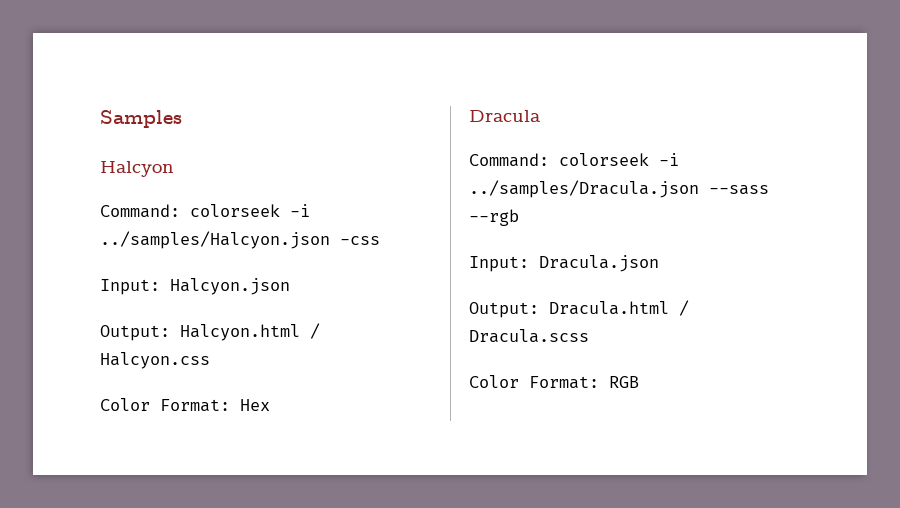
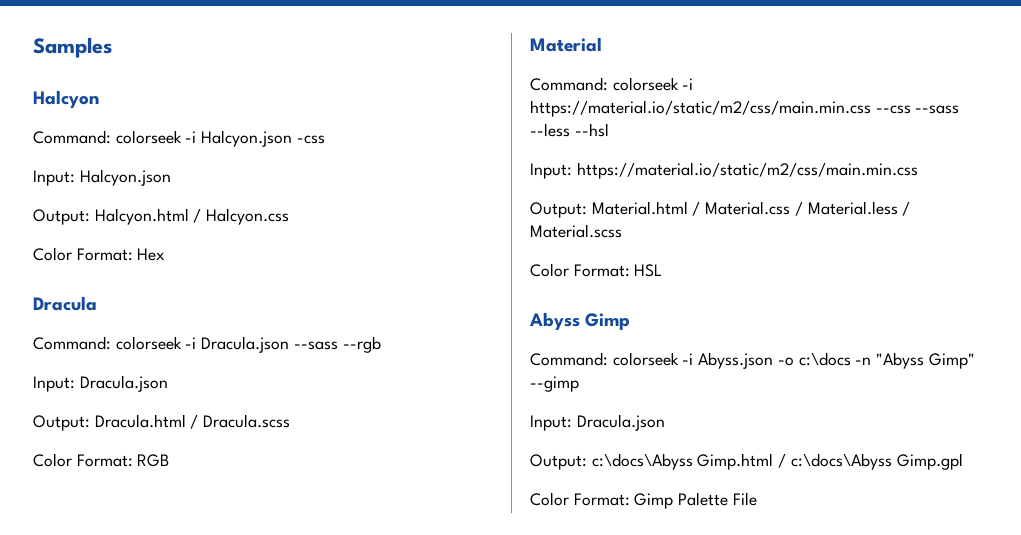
- Command: colorseek -i ../samples/Halcyon.json -css
+ Command: colorseek -i Halcyon.json -css
- Command: colorseek -i ../samples/Dracula.json --sass --rgb
+ Command: colorseek -i Dracula.json --sass --rgb
+ Material
+ Command: colorseek -i https://material.io/static/m2/css/main.min.css --css --sass --less --hsl
+ Input: https://material.io/static/m2/css/main.min.css
+ Output: Material.html / Material.css / Material.less / Material.scss
+ Color Format: HSL
+ Abyss Gimp
+ Command: colorseek -i Abyss.json -o c:\docs -n "Abyss Gimp" --gimp
+ Input: Dracula.json
+ Output: c:\docs\Abyss Gimp.html / c:\docs\Abyss Gimp.gpl
+ Color Format: Gimp Palette File

